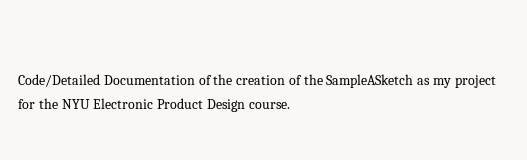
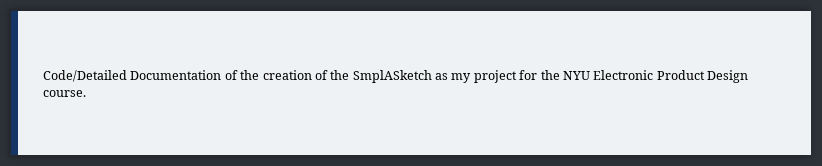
- Code/Detailed Documentation of the creation of the SampleASketch as my project for the NYU Electronic Product Design course.
+ Code/Detailed Documentation of the creation of the SmplASketch as my project for the NYU Electronic Product Design course.

